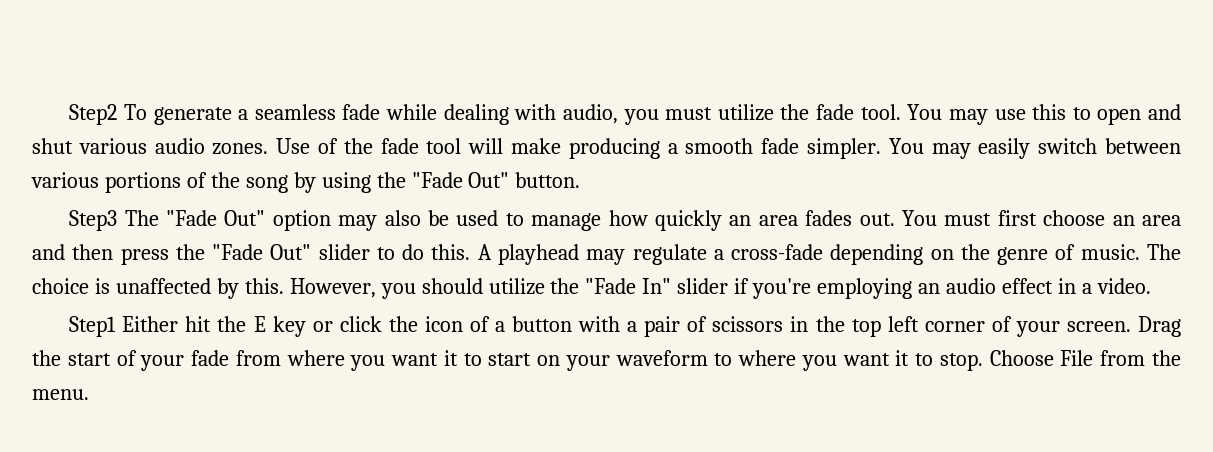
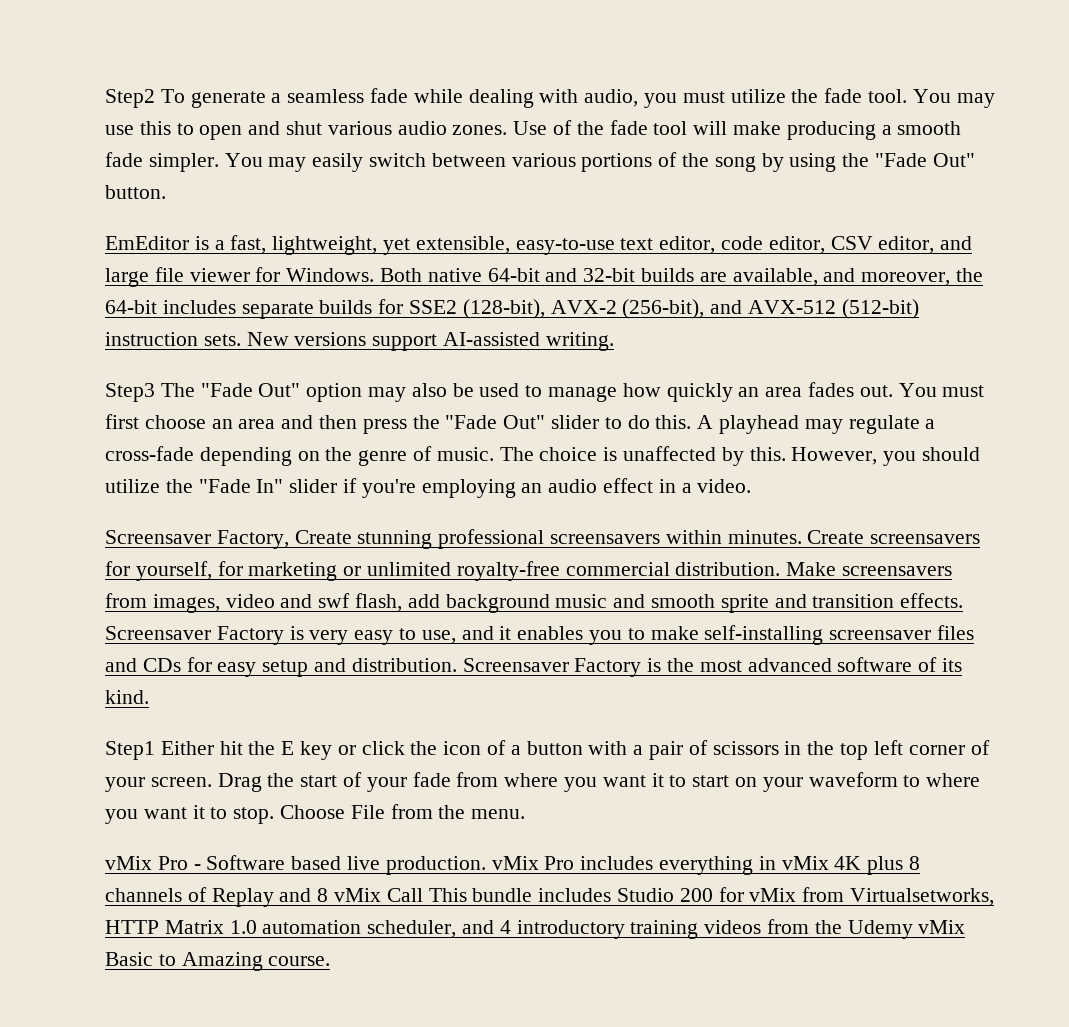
+ EmEditor is a fast, lightweight, yet extensible, easy-to-use text editor, code editor, CSV editor, and large file viewer for Windows. Both native 64-bit and 32-bit builds are available, and moreover, the 64-bit includes separate builds for SSE2 (128-bit), AVX-2 (256-bit), and AVX-512 (512-bit) instruction sets. New versions support AI-assisted writing.
+ Screensaver Factory, Create stunning professional screensavers within minutes. Create screensavers for yourself, for marketing or unlimited royalty-free commercial distribution. Make screensavers from images, video and swf flash, add background music and smooth sprite and transition effects. Screensaver Factory is very easy to use, and it enables you to make self-installing screensaver files and CDs for easy setup and distribution. Screensaver Factory is the most advanced software of its kind.
+ vMix Pro - Software based live production. vMix Pro includes everything in vMix 4K plus 8 channels of Replay and 8 vMix Call This bundle includes Studio 200 for vMix from Virtualsetworks, HTTP Matrix 1.0 automation scheduler, and 4 introductory training videos from the Udemy vMix Basic to Amazing course.

